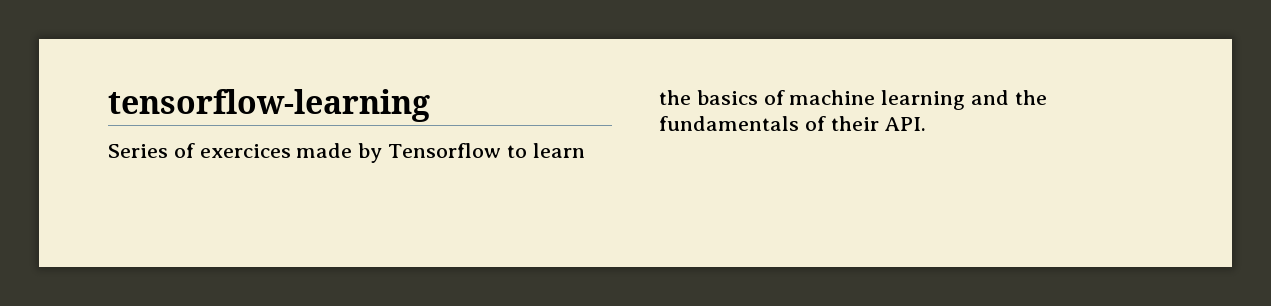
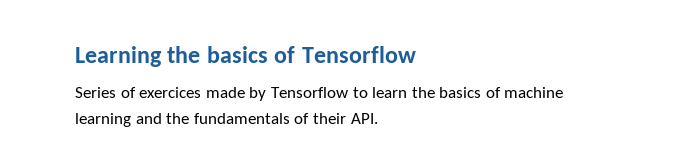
- tensorflow-learning
+ Learning the basics of Tensorflow

